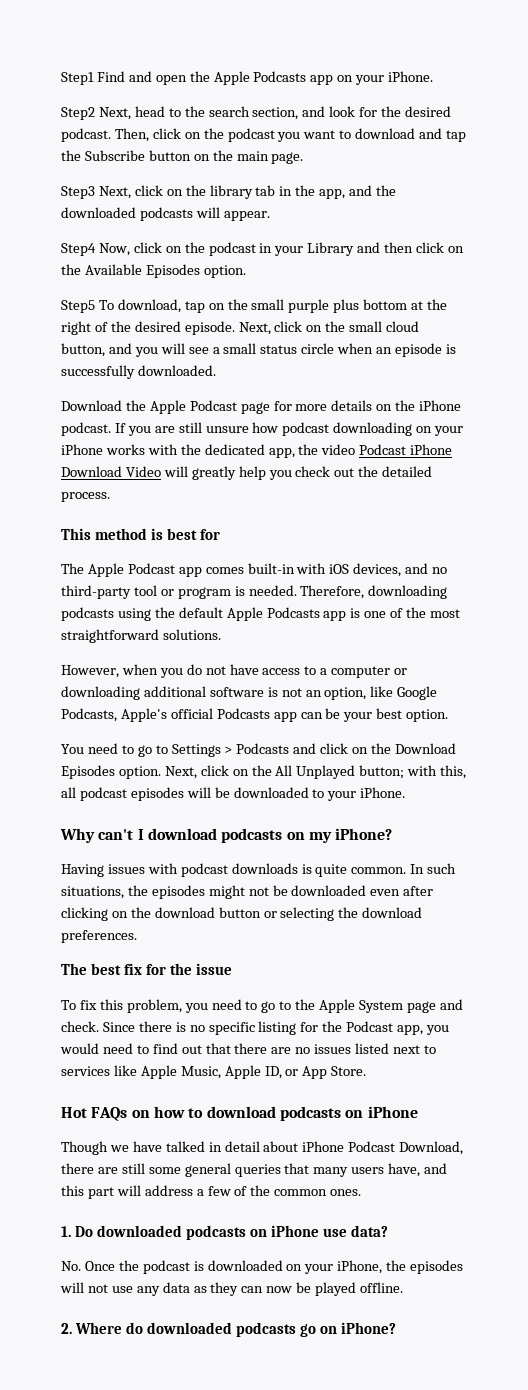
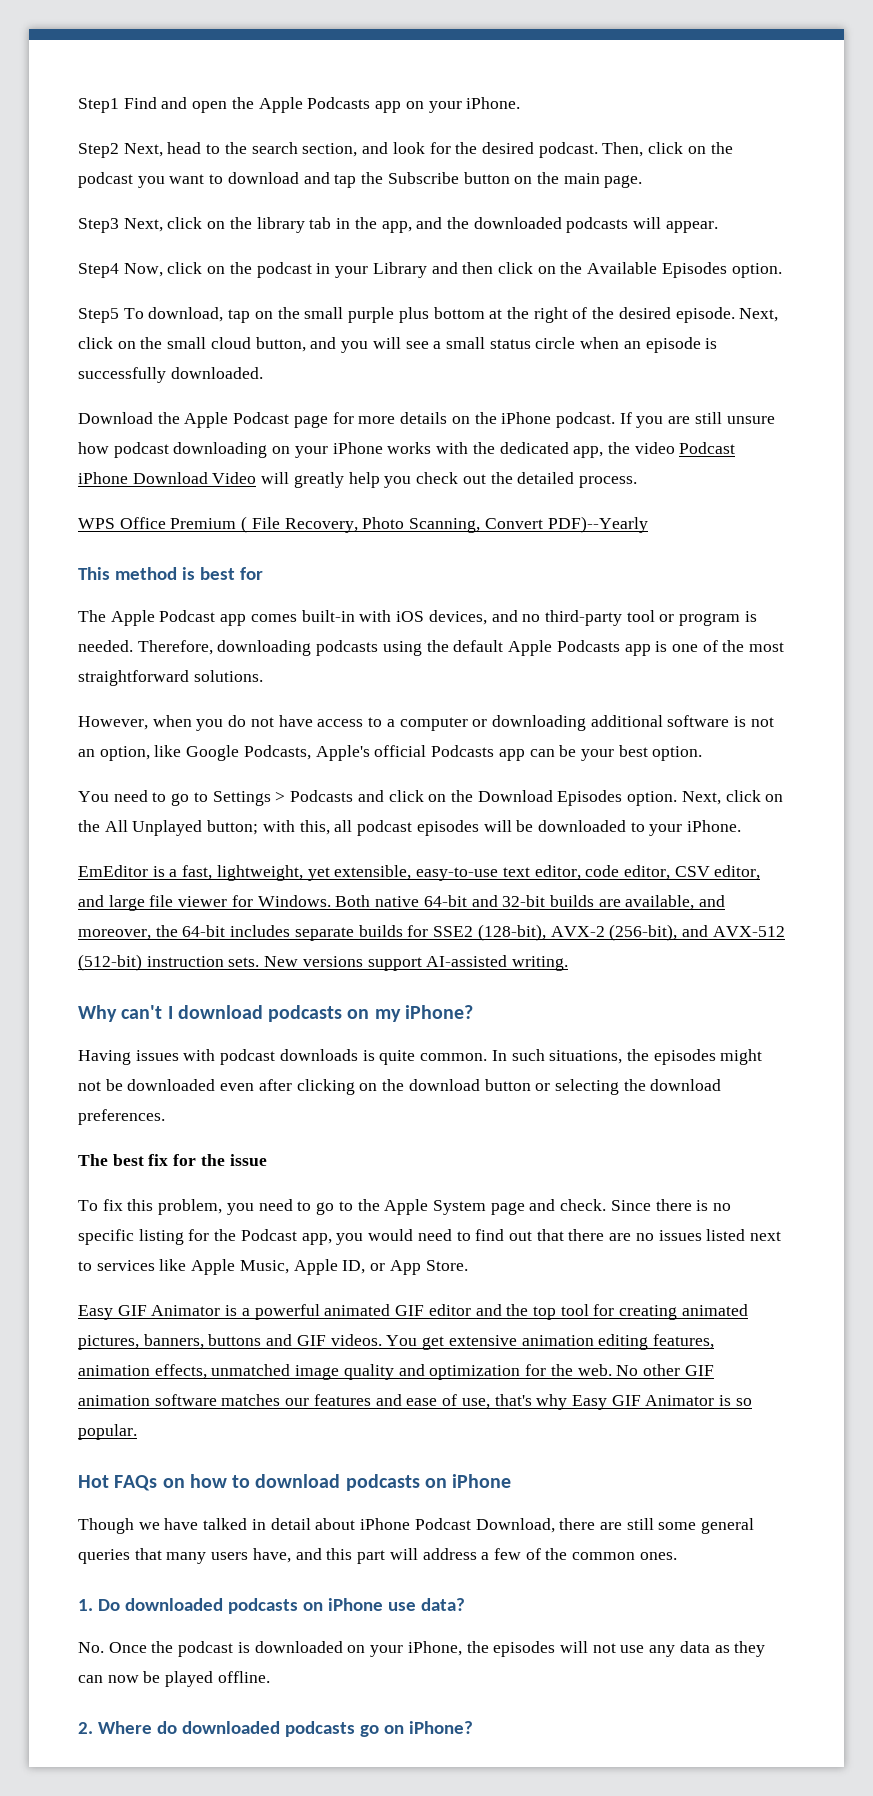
+ WPS Office Premium ( File Recovery, Photo Scanning, Convert PDF)--Yearly
+ EmEditor is a fast, lightweight, yet extensible, easy-to-use text editor, code editor, CSV editor, and large file viewer for Windows. Both native 64-bit and 32-bit builds are available, and moreover, the 64-bit includes separate builds for SSE2 (128-bit), AVX-2 (256-bit), and AVX-512 (512-bit) instruction sets. New versions support AI-assisted writing.
+ Easy GIF Animator is a powerful animated GIF editor and the top tool for creating animated pictures, banners, buttons and GIF videos. You get extensive animation editing features, animation effects, unmatched image quality and optimization for the web. No other GIF animation software matches our features and ease of use, that's why Easy GIF Animator is so popular.

